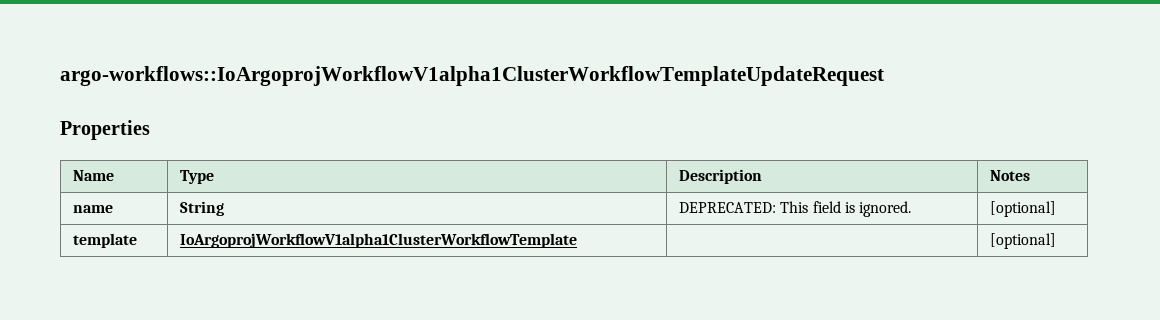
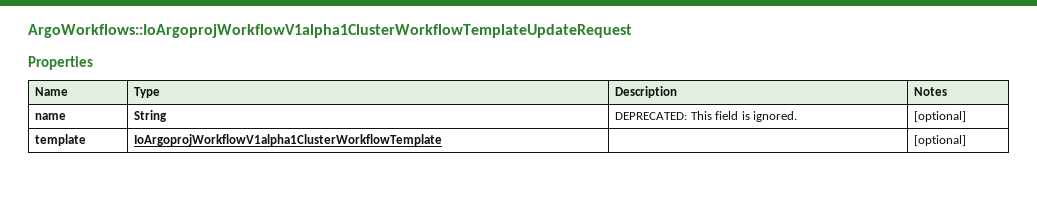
- argo-workflows::IoArgoprojWorkflowV1alpha1ClusterWorkflowTemplateUpdateRequest
+ ArgoWorkflows::IoArgoprojWorkflowV1alpha1ClusterWorkflowTemplateUpdateRequest

